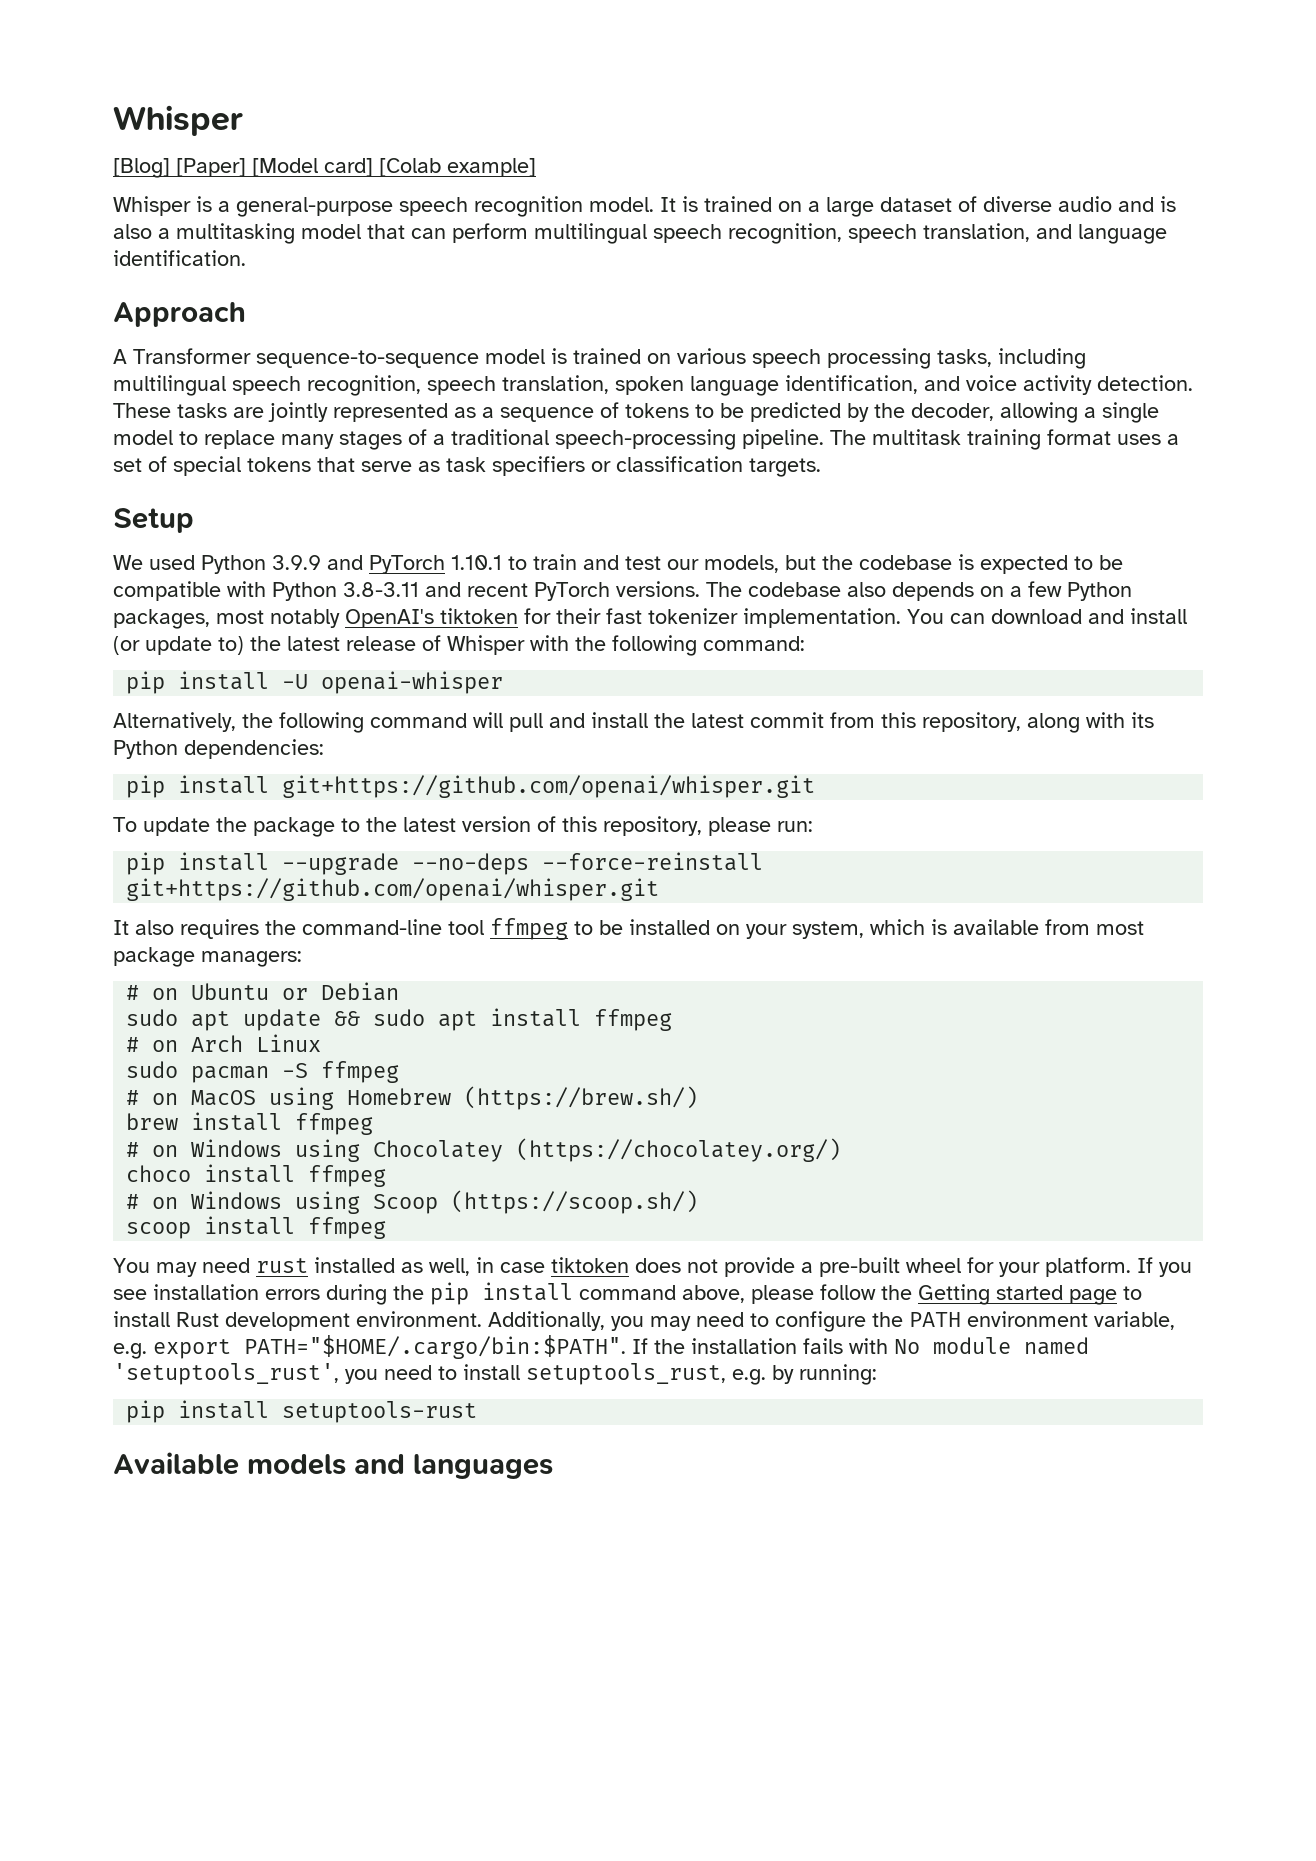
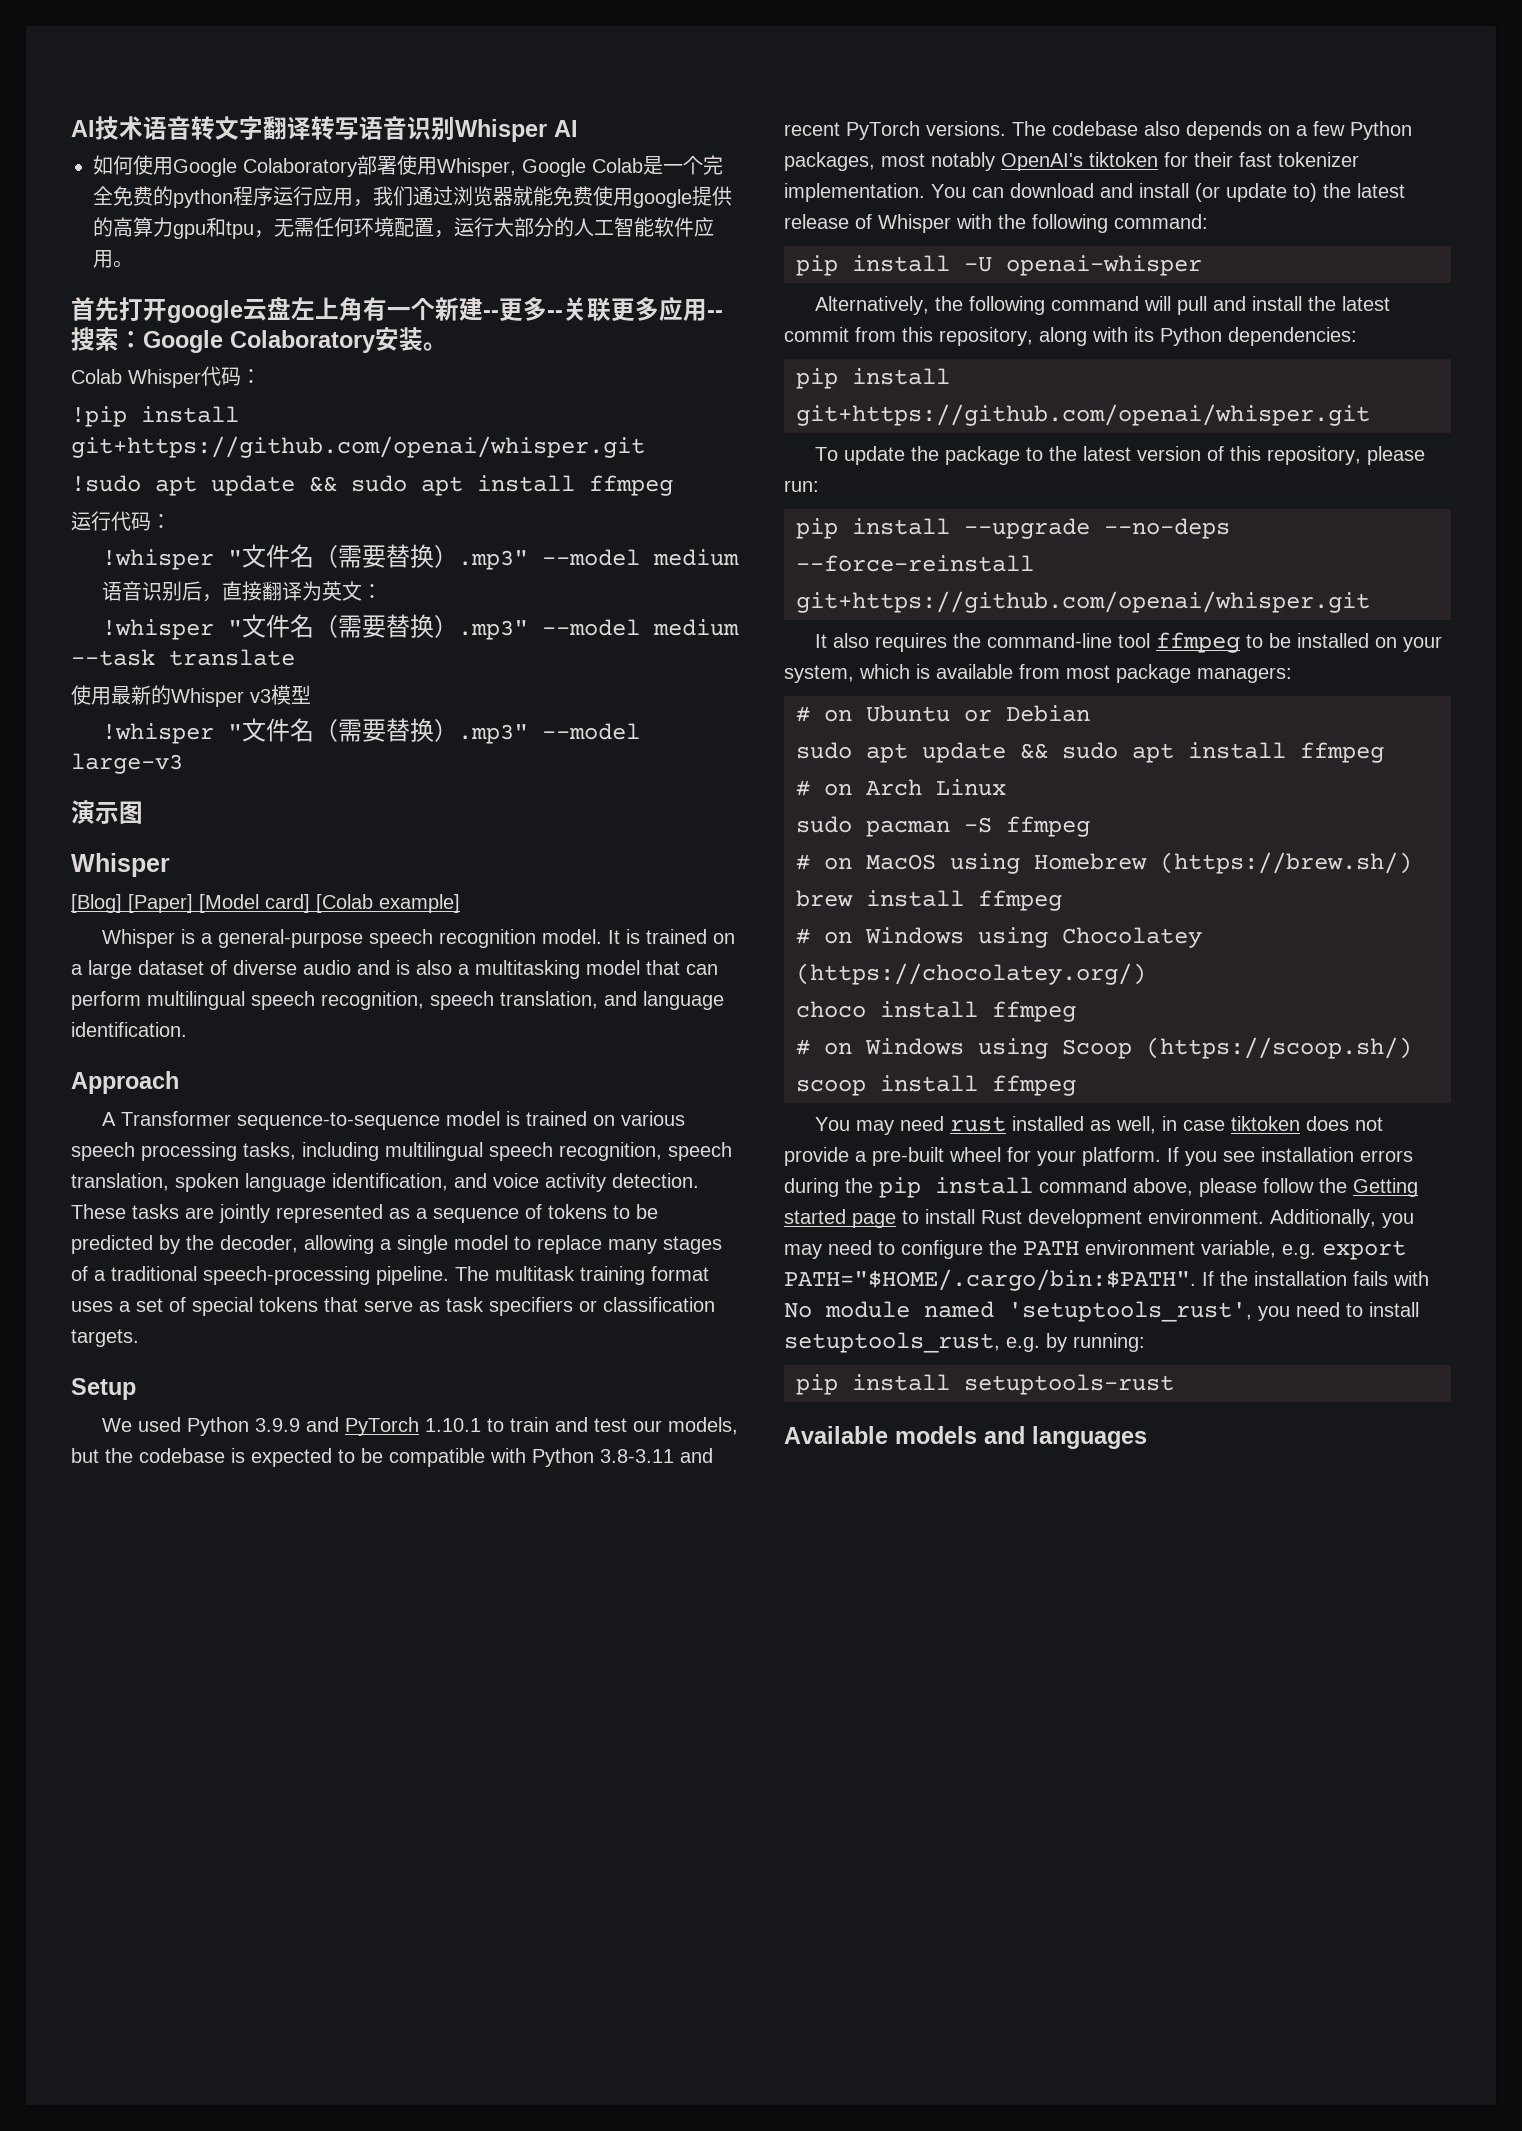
+ AI技术语音转文字翻译转写语音识别Whisper AI
+ 如何使用Google Colaboratory部署使用Whisper, Google Colab是一个完全免费的python程序运行应用，我们通过浏览器就能免费使用google提供的高算力gpu和tpu，无需任何环境配置，运行大部分的人工智能软件应用。
+ 首先打开google云盘左上角有一个新建--更多--关联更多应用--搜索：Google Colaboratory安装。
+ Colab Whisper代码：
+ !pip install git+https://github.com/openai/whisper.git
+ !sudo apt update && sudo apt install ffmpeg
+ 运行代码：
+ !whisper "文件名（需要替换）.mp3" --model medium
+ 语音识别后，直接翻译为英文：
+ !whisper "文件名（需要替换）.mp3" --model medium --task translate
+ 使用最新的Whisper v3模型
+ !whisper "文件名（需要替换）.mp3" --model large-v3
+ 演示图

